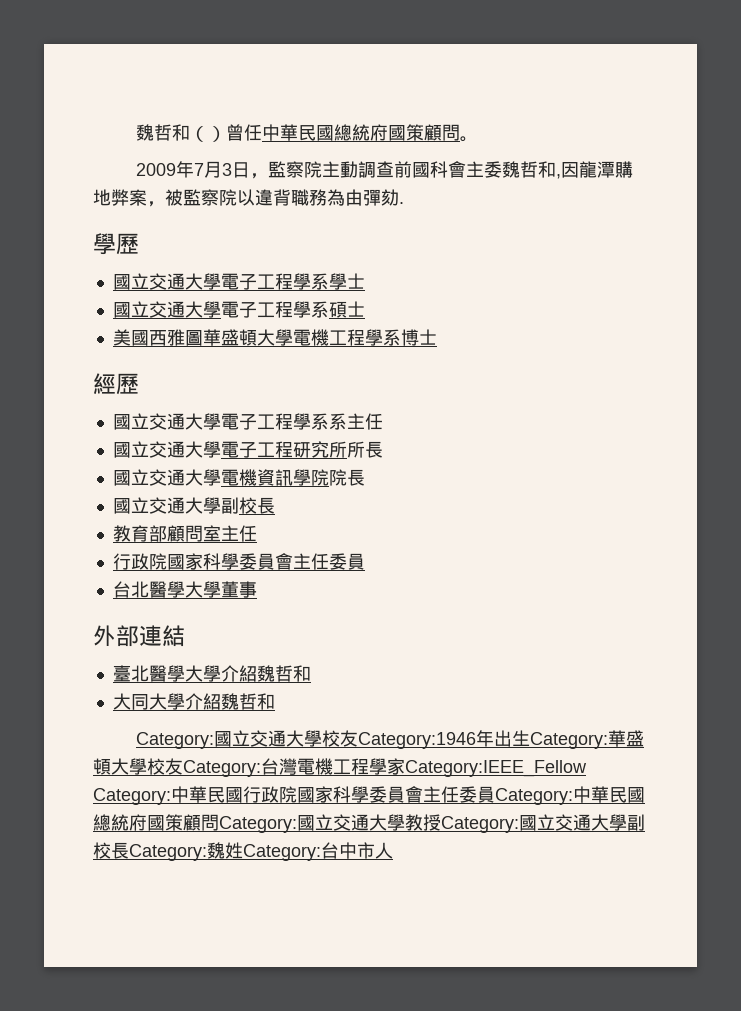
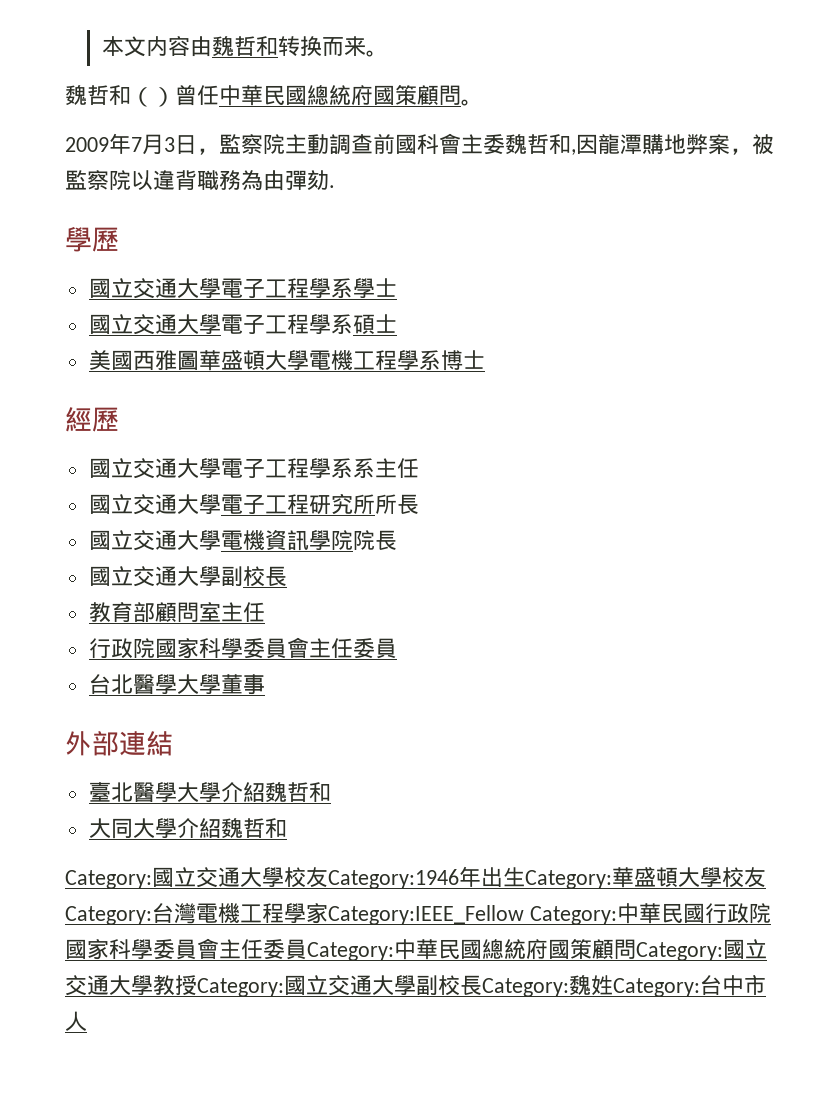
+ 本文内容由魏哲和转换而来。

